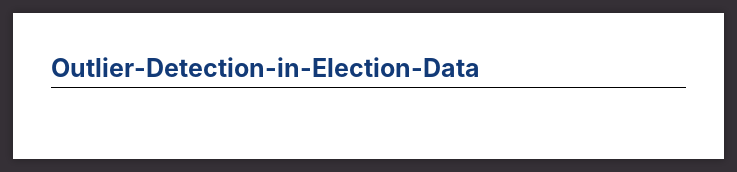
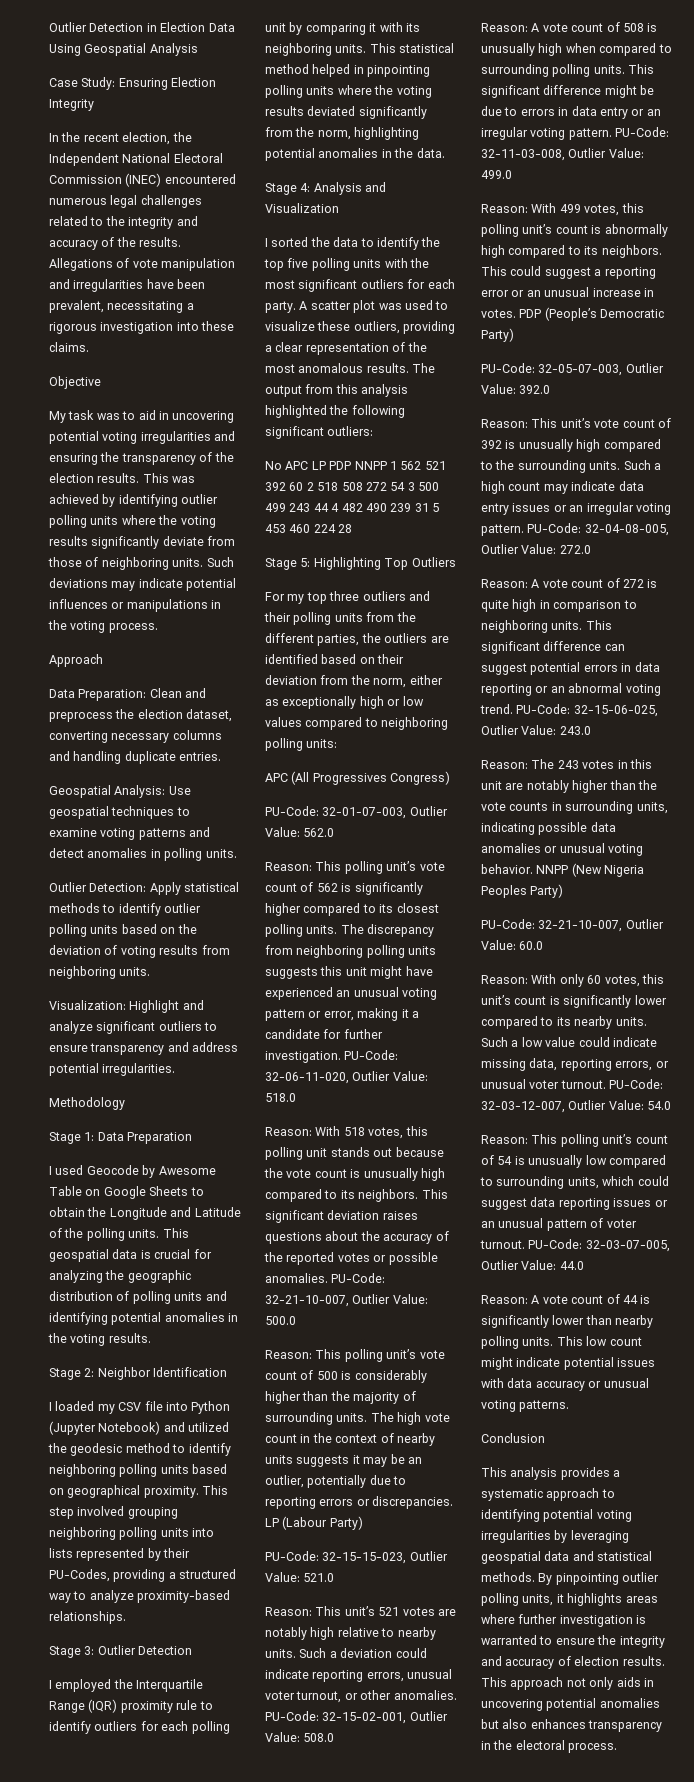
- Outlier-Detection-in-Election-Data
+ Outlier Detection in Election Data Using Geospatial Analysis
+ Case Study: Ensuring Election Integrity
+ In the recent election, the Independent National Electoral Commission (INEC) encountered numerous legal challenges related to the integrity and accuracy of the results. Allegations of vote manipulation and irregularities have been prevalent, necessitating a rigorous investigation into these claims.
+ Objective
+ My task was to aid in uncovering potential voting irregularities and ensuring the transparency of the election results. This was achieved by identifying outlier polling units where the voting results significantly deviate from those of neighboring units. Such deviations may indicate potential influences or manipulations in the voting process.
+ Approach
+ Data Preparation: Clean and preprocess the election dataset, converting necessary columns and handling duplicate entries.
+ Geospatial Analysis: Use geospatial techniques to examine voting patterns and detect anomalies in polling units.
+ Outlier Detection: Apply statistical methods to identify outlier polling units based on the deviation of voting results from neighboring units.
+ Visualization: Highlight and analyze significant outliers to ensure transparency and address potential irregularities.
+ Methodology
+ Stage 1: Data Preparation
+ I used Geocode by Awesome Table on Google Sheets to obtain the Longitude and Latitude of the polling units. This geospatial data is crucial for analyzing the geographic distribution of polling units and identifying potential anomalies in the voting results.
+ Stage 2: Neighbor Identification
+ I loaded my CSV file into Python (Jupyter Notebook) and utilized the geodesic method to identify neighboring polling units based on geographical proximity. This step involved grouping neighboring polling units into lists represented by their PU-Codes, providing a structured way to analyze proximity-based relationships.
+ Stage 3: Outlier Detection
+ I employed the Interquartile Range (IQR) proximity rule to identify outliers for each polling unit by comparing it with its neighboring units. This statistical method helped in pinpointing polling units where the voting results deviated significantly from the norm, highlighting potential anomalies in the data.
+ Stage 4: Analysis and Visualization
+ I sorted the data to identify the top five polling units with the most significant outliers for each party. A scatter plot was used to visualize these outliers, providing a clear representation of the most anomalous results. The output from this analysis highlighted the following significant outliers:
+ No APC LP PDP NNPP 1 562 521 392 60 2 518 508 272 54 3 500 499 243 44 4 482 490 239 31 5 453 460 224 28
+ Stage 5: Highlighting Top Outliers
+ For my top three outliers and their polling units from the different parties, the outliers are identified based on their deviation from the norm, either as exceptionally high or low values compared to neighboring polling units:
+ APC (All Progressives Congress)
+ PU-Code: 32-01-07-003, Outlier Value: 562.0
+ Reason: This polling unit’s vote count of 562 is significantly higher compared to its closest polling units. The discrepancy from neighboring polling units suggests this unit might have experienced an unusual voting pattern or error, making it a candidate for further investigation. PU-Code: 32-06-11-020, Outlier Value: 518.0
+ Reason: With 518 votes, this polling unit stands out because the vote count is unusually high compared to its neighbors. This significant deviation raises questions about the accuracy of the reported votes or possible anomalies. PU-Code: 32-21-10-007, Outlier Value: 500.0
+ Reason: This polling unit’s vote count of 500 is considerably higher than the majority of surrounding units. The high vote count in the context of nearby units suggests it may be an outlier, potentially due to reporting errors or discrepancies. LP (Labour Party)
+ PU-Code: 32-15-15-023, Outlier Value: 521.0
+ Reason: This unit’s 521 votes are notably high relative to nearby units. Such a deviation could indicate reporting errors, unusual voter turnout, or other anomalies. PU-Code: 32-15-02-001, Outlier Value: 508.0
+ Reason: A vote count of 508 is unusually high when compared to surrounding polling units. This significant difference might be due to errors in data entry or an irregular voting pattern. PU-Code: 32-11-03-008, Outlier Value: 499.0
+ Reason: With 499 votes, this polling unit’s count is abnormally high compared to its neighbors. This could suggest a reporting error or an unusual increase in votes. PDP (People’s Democratic Party)
+ PU-Code: 32-05-07-003, Outlier Value: 392.0
+ Reason: This unit’s vote count of 392 is unusually high compared to the surrounding units. Such a high count may indicate data entry issues or an irregular voting pattern. PU-Code: 32-04-08-005, Outlier Value: 272.0
+ Reason: A vote count of 272 is quite high in comparison to neighboring units. This significant difference can suggest potential errors in data reporting or an abnormal voting trend. PU-Code: 32-15-06-025, Outlier Value: 243.0
+ Reason: The 243 votes in this unit are notably higher than the vote counts in surrounding units, indicating possible data anomalies or unusual voting behavior. NNPP (New Nigeria Peoples Party)
+ PU-Code: 32-21-10-007, Outlier Value: 60.0
+ Reason: With only 60 votes, this unit’s count is significantly lower compared to its nearby units. Such a low value could indicate missing data, reporting errors, or unusual voter turnout. PU-Code: 32-03-12-007, Outlier Value: 54.0
+ Reason: This polling unit’s count of 54 is unusually low compared to surrounding units, which could suggest data reporting issues or an unusual pattern of voter turnout. PU-Code: 32-03-07-005, Outlier Value: 44.0
+ Reason: A vote count of 44 is significantly lower than nearby polling units. This low count might indicate potential issues with data accuracy or unusual voting patterns.
+ Conclusion
+ This analysis provides a systematic approach to identifying potential voting irregularities by leveraging geospatial data and statistical methods. By pinpointing outlier polling units, it highlights areas where further investigation is warranted to ensure the integrity and accuracy of election results. This approach not only aids in uncovering potential anomalies but also enhances transparency in the electoral process.

